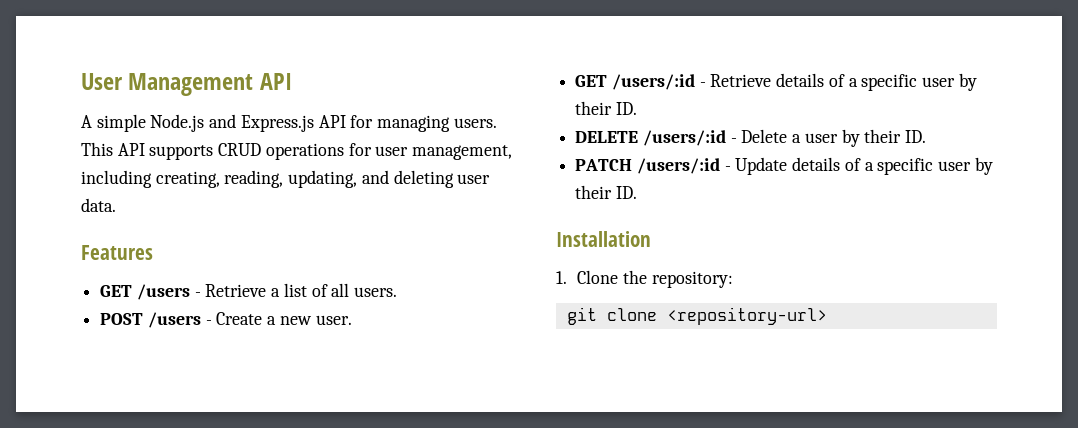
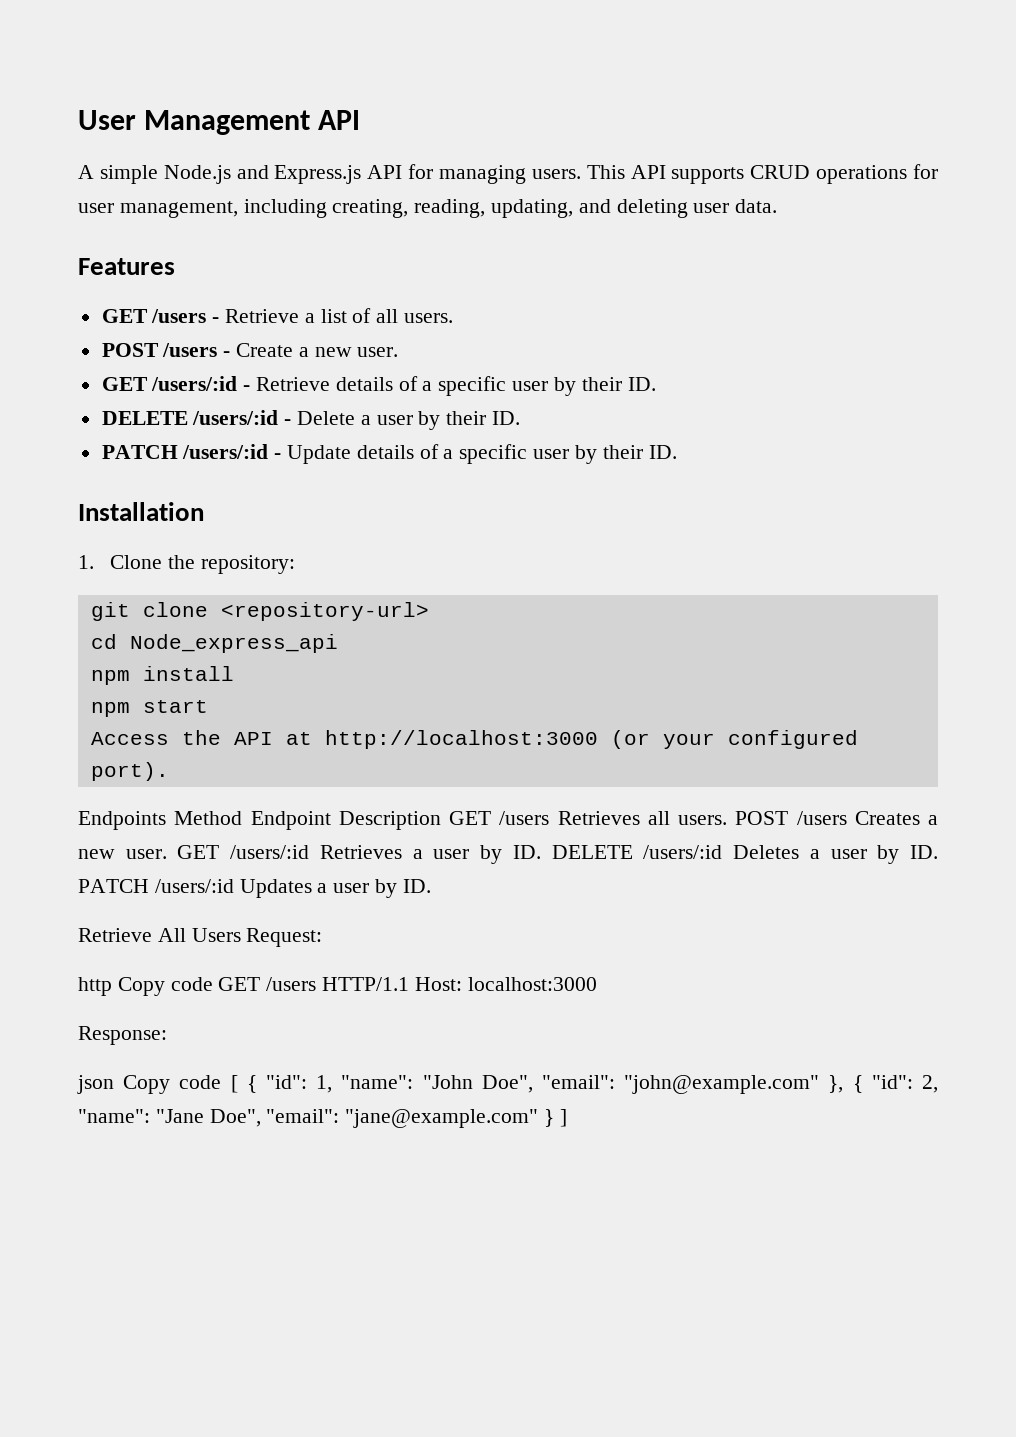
+ cd Node_express_api
+ npm install
+ npm start
+ Access the API at http://localhost:3000 (or your configured port).
+ Endpoints Method Endpoint Description GET /users Retrieves all users. POST /users Creates a new user. GET /users/:id Retrieves a user by ID. DELETE /users/:id Deletes a user by ID. PATCH /users/:id Updates a user by ID.
+ Retrieve All Users Request:
+ http Copy code GET /users HTTP/1.1 Host: localhost:3000
+ Response:
+ json Copy code [ { "id": 1, "name": "John Doe", "email": "john@example.com" }, { "id": 2, "name": "Jane Doe", "email": "jane@example.com" } ]

